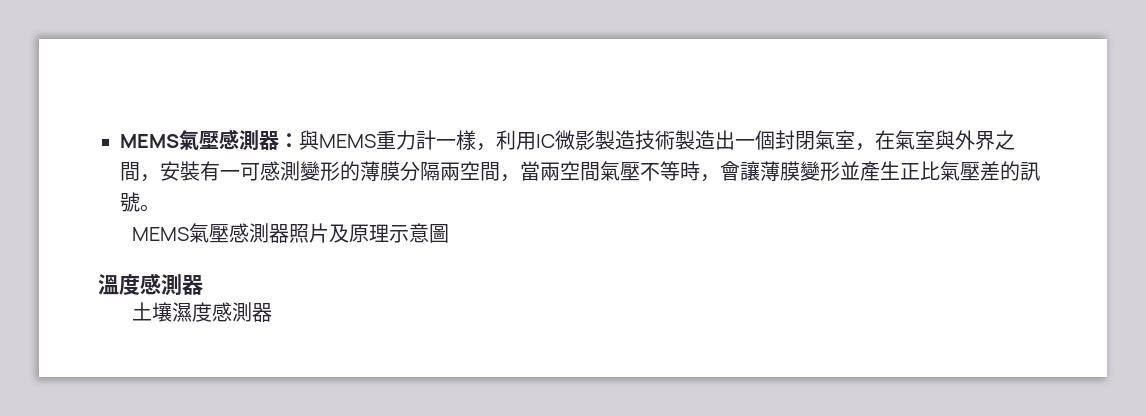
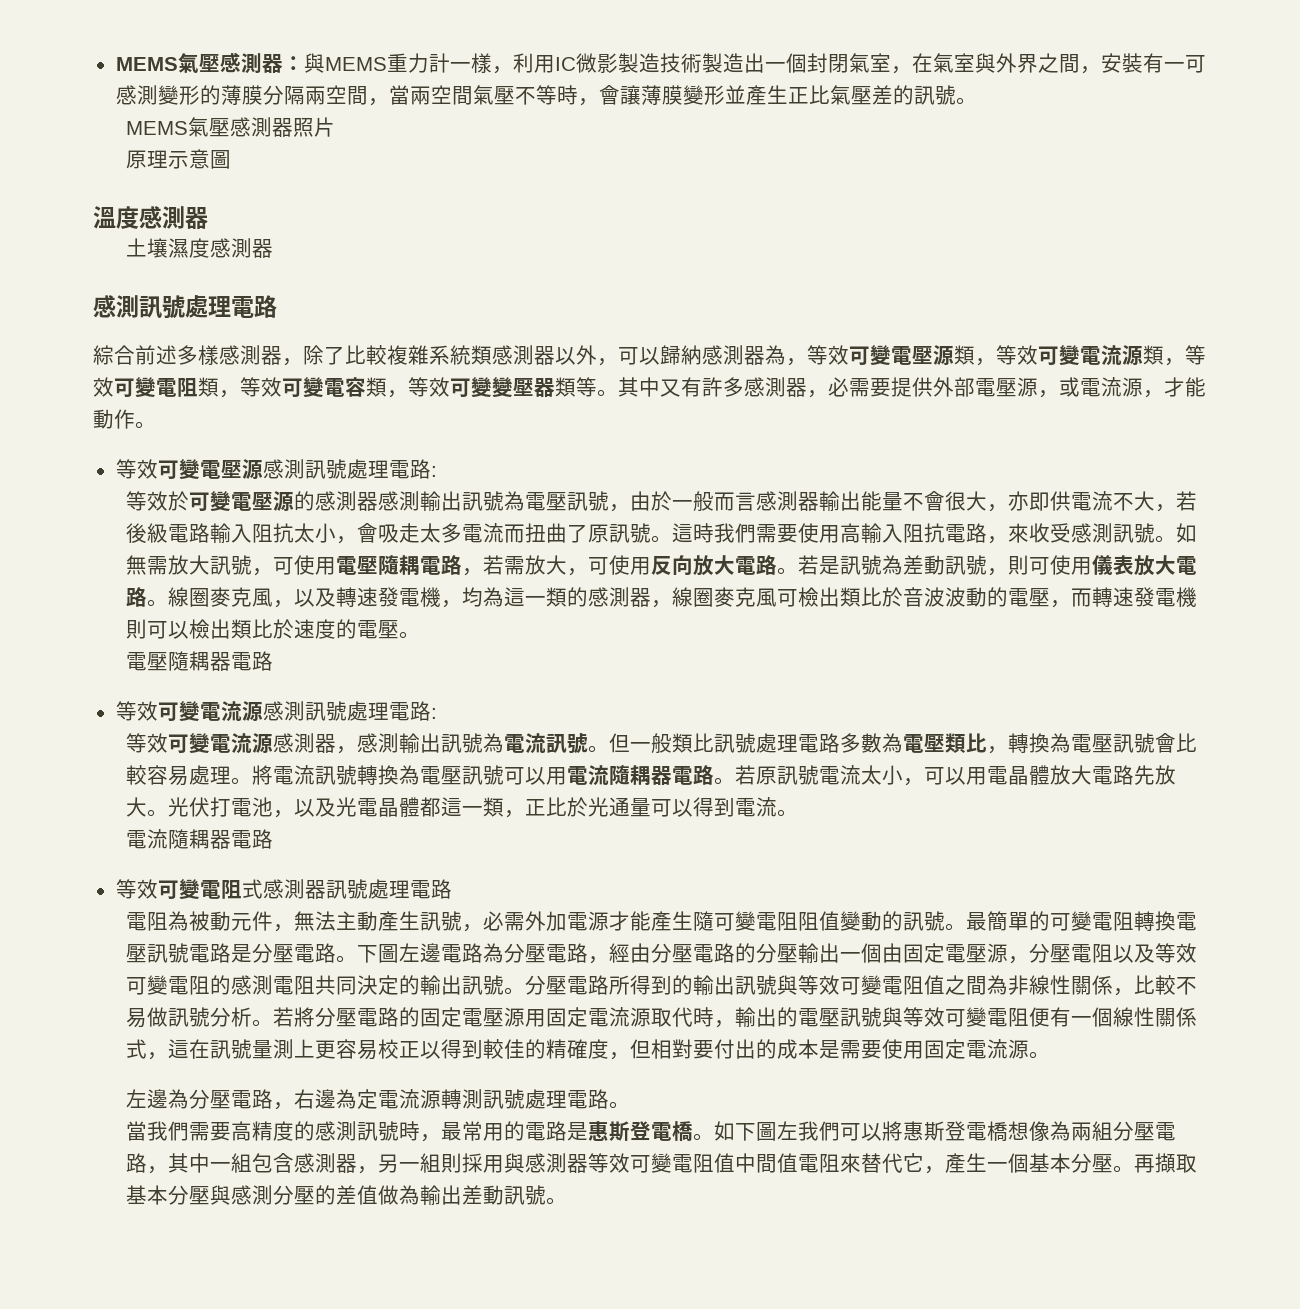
- MEMS氣壓感測器照片及原理示意圖
+ MEMS氣壓感測器照片
+ 原理示意圖
  土壤濕度感測器
+ 感測訊號處理電路
+ 綜合前述多樣感測器，除了比較複雜系統類感測器以外，可以歸納感測器為，等效可變電壓源類，等效可變電流源類，等效可變電阻類，等效可變電容類，等效可變變壓器類等。其中又有許多感測器，必需要提供外部電壓源，或電流源，才能動作。
+ 等效可變電壓源感測訊號處理電路:
+ 等效於可變電壓源的感測器感測輸出訊號為電壓訊號，由於一般而言感測器輸出能量不會很大，亦即供電流不大，若後級電路輸入阻抗太小，會吸走太多電流而扭曲了原訊號。這時我們需要使用高輸入阻抗電路，來收受感測訊號。如無需放大訊號，可使用電壓隨耦電路，若需放大，可使用反向放大電路。若是訊號為差動訊號，則可使用儀表放大電路。線圈麥克風，以及轉速發電機，均為這一類的感測器，線圈麥克風可檢出類比於音波波動的電壓，而轉速發電機則可以檢出類比於速度的電壓。
+ 電壓隨耦器電路
+ 等效可變電流源感測訊號處理電路:
+ 等效可變電流源感測器，感測輸出訊號為電流訊號。但一般類比訊號處理電路多數為電壓類比，轉換為電壓訊號會比較容易處理。將電流訊號轉換為電壓訊號可以用電流隨耦器電路。若原訊號電流太小，可以用電晶體放大電路先放大。光伏打電池，以及光電晶體都這一類，正比於光通量可以得到電流。
+ 電流隨耦器電路
+ 等效可變電阻式感測器訊號處理電路
+ 電阻為被動元件，無法主動產生訊號，必需外加電源才能產生隨可變電阻阻值變動的訊號。最簡單的可變電阻轉換電壓訊號電路是分壓電路。下圖左邊電路為分壓電路，經由分壓電路的分壓輸出一個由固定電壓源，分壓電阻以及等效可變電阻的感測電阻共同決定的輸出訊號。分壓電路所得到的輸出訊號與等效可變電阻值之間為非線性關係，比較不易做訊號分析。若將分壓電路的固定電壓源用固定電流源取代時，輸出的電壓訊號與等效可變電阻便有一個線性關係式，這在訊號量測上更容易校正以得到較佳的精確度，但相對要付出的成本是需要使用固定電流源。
+ 左邊為分壓電路，右邊為定電流源轉測訊號處理電路。
+ 當我們需要高精度的感測訊號時，最常用的電路是惠斯登電橋。如下圖左我們可以將惠斯登電橋想像為兩組分壓電路，其中一組包含感測器，另一組則採用與感測器等效可變電阻值中間值電阻來替代它，產生一個基本分壓。再擷取基本分壓與感測分壓的差值做為輸出差動訊號。

